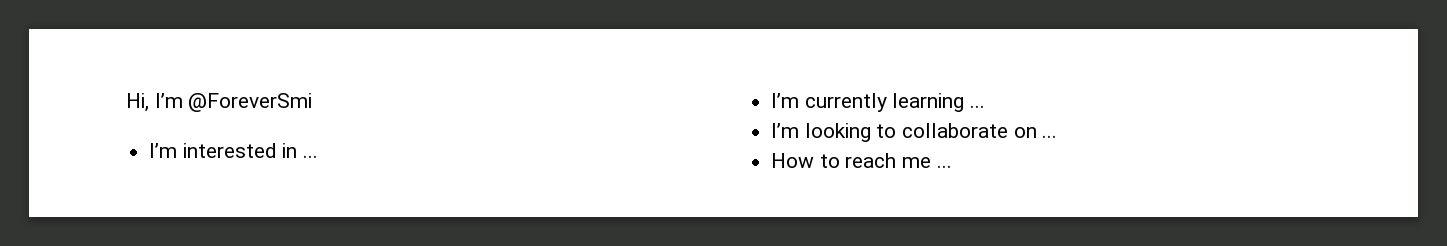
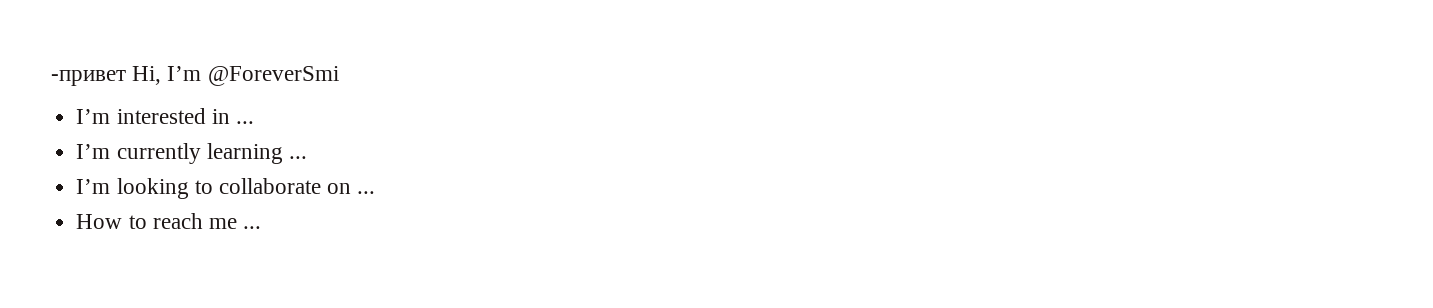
- Hi, I’m @ForeverSmi
+ -привет Hi, I’m @ForeverSmi

